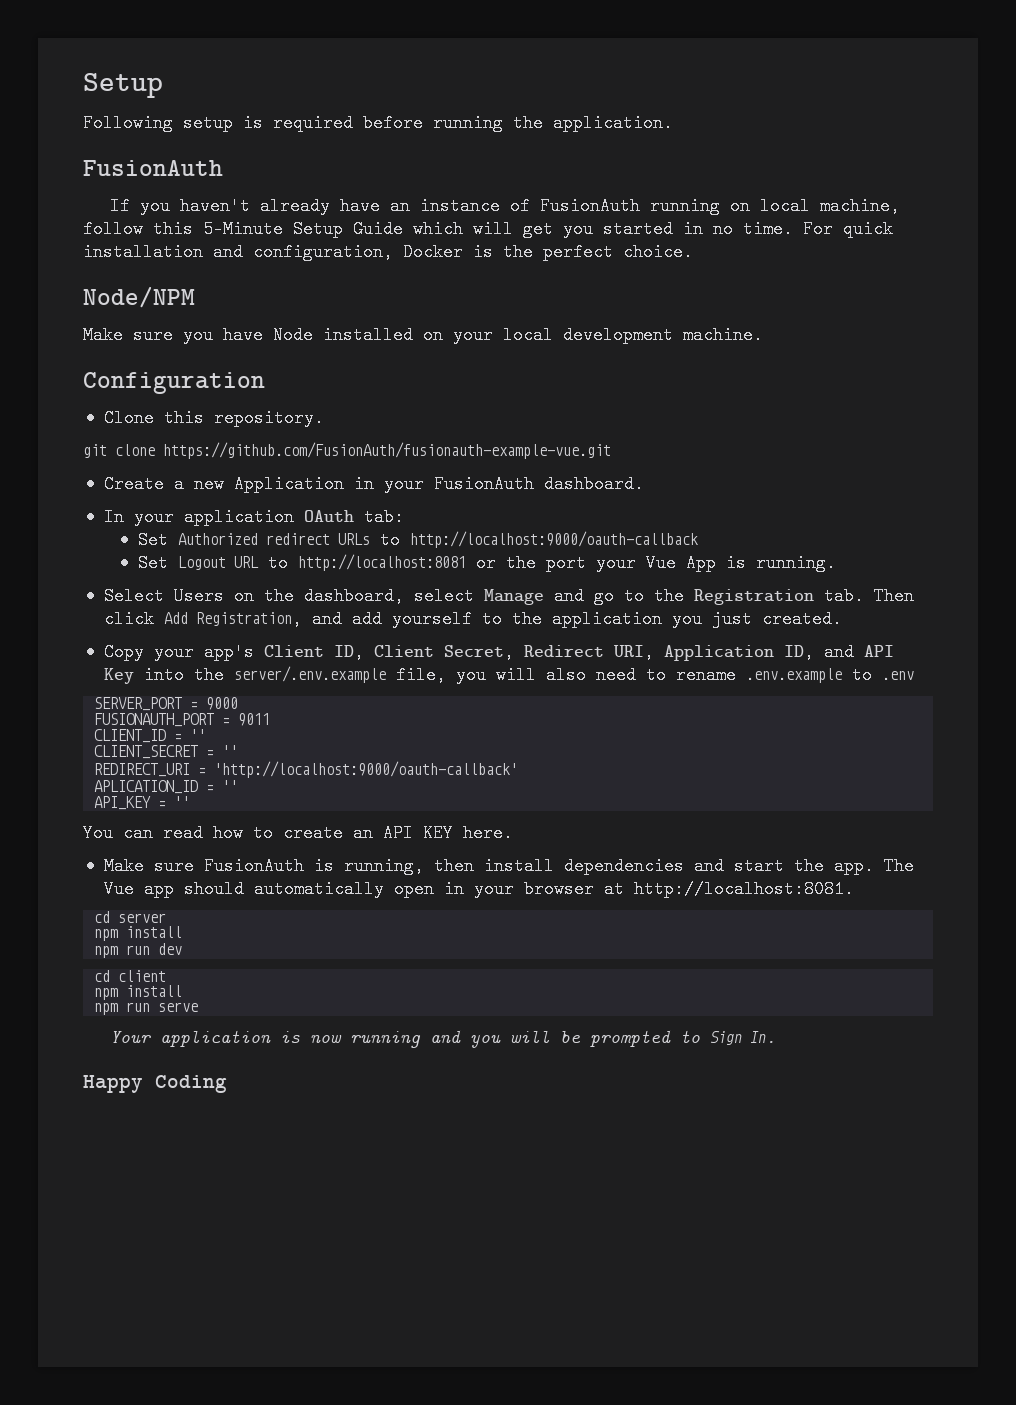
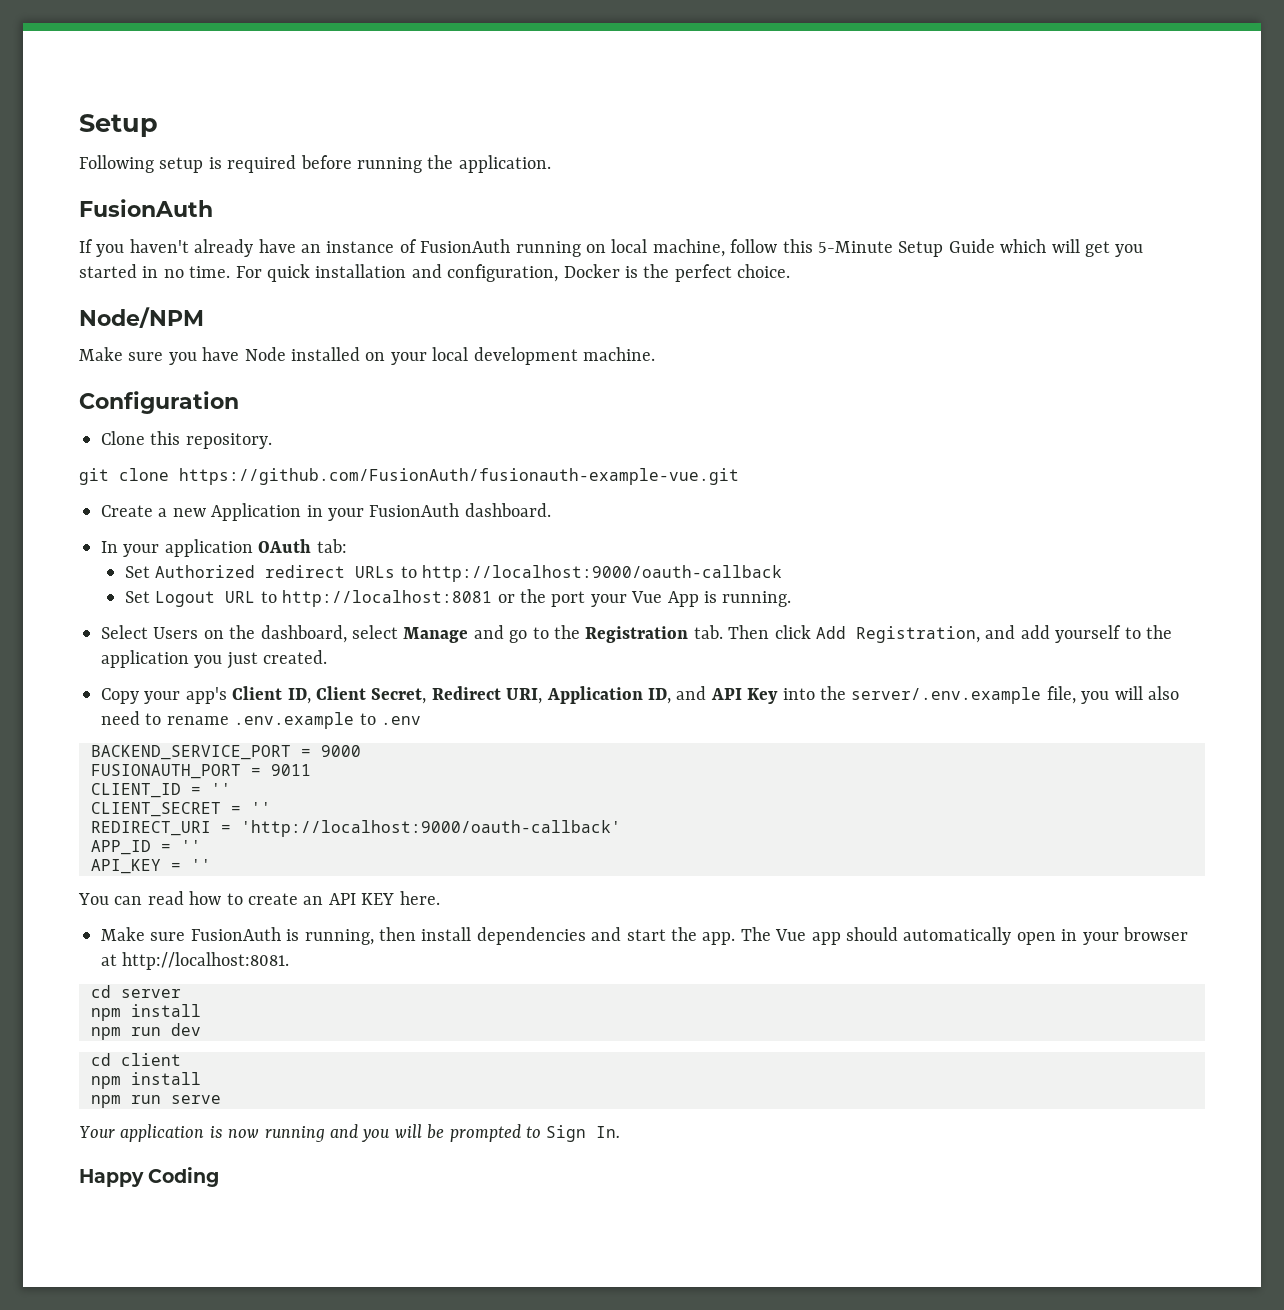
- SERVER_PORT = 9000
+ BACKEND_SERVICE_PORT = 9000
- APLICATION_ID = ''
+ APP_ID = ''

